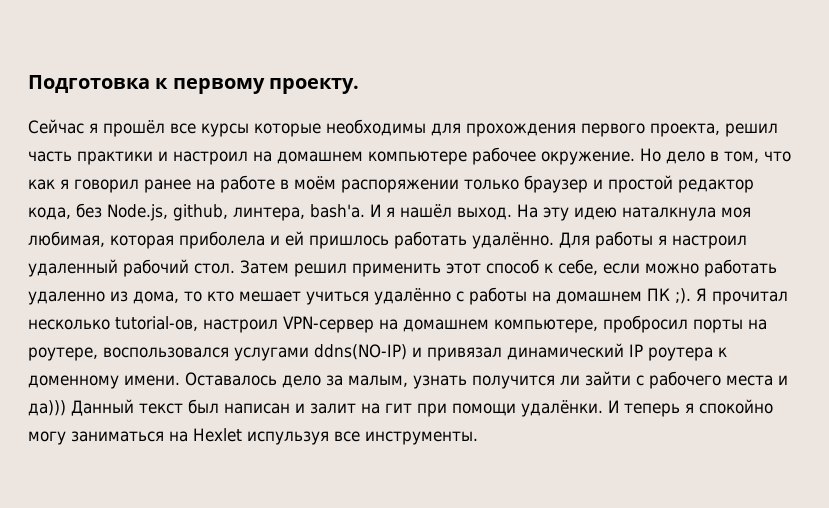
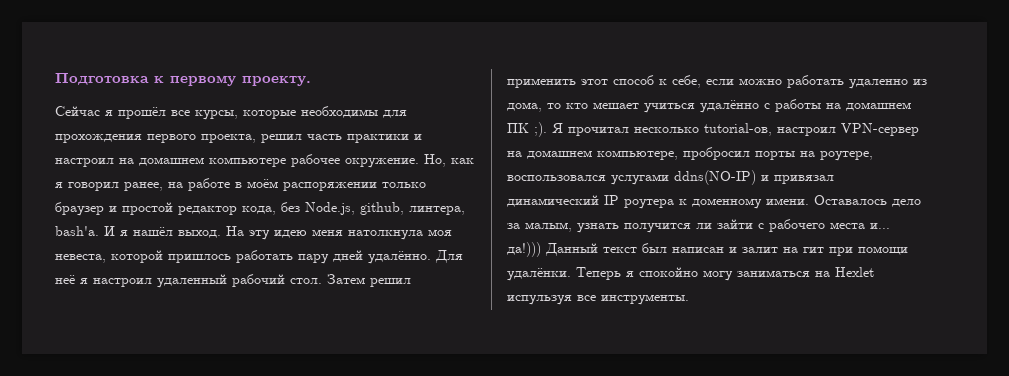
- Сейчас я прошёл все курсы которые необходимы для прохождения первого проекта, решил часть практики и настроил на домашнем компьютере рабочее окружение.
+ Сейчас я прошёл все курсы, которые необходимы для прохождения первого проекта, решил часть практики и настроил на домашнем компьютере рабочее окружение.
- Но дело в том, что как я говорил ранее на работе в моём распоряжении только браузер и простой редактор кода, без Node.js, github, линтера, bash'a.
+ Но, как я говорил ранее, на работе в моём распоряжении только браузер и простой редактор кода, без Node.js, github, линтера, bash'a.
- На эту идею наталкнула моя любимая, которая приболела и ей пришлось работать удалённо.
+ На эту идею меня натолкнула моя невеста, которой пришлось работать пару дней удалённо.
- Для работы я настроил удаленный рабочий стол.
+ Для неё я настроил удаленный рабочий стол.
- Оставалось дело за малым, узнать получится ли зайти с рабочего места и да))) Данный текст был написан и залит на гит при помощи удалёнки.
+ Оставалось дело за малым, узнать получится ли зайти с рабочего места и... да!))) Данный текст был написан и залит на гит при помощи удалёнки.
- И теперь я спокойно могу заниматься на Hexlet испульзуя все инструменты.
+ Теперь я спокойно могу заниматься на Hexlet испульзуя все инструменты.

